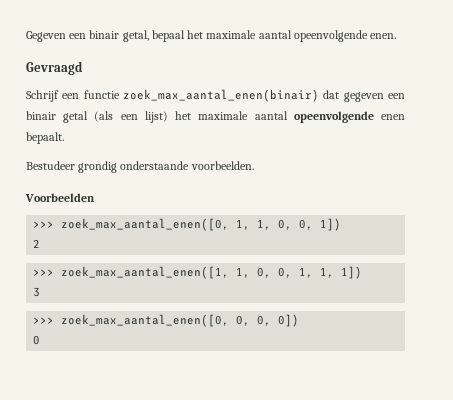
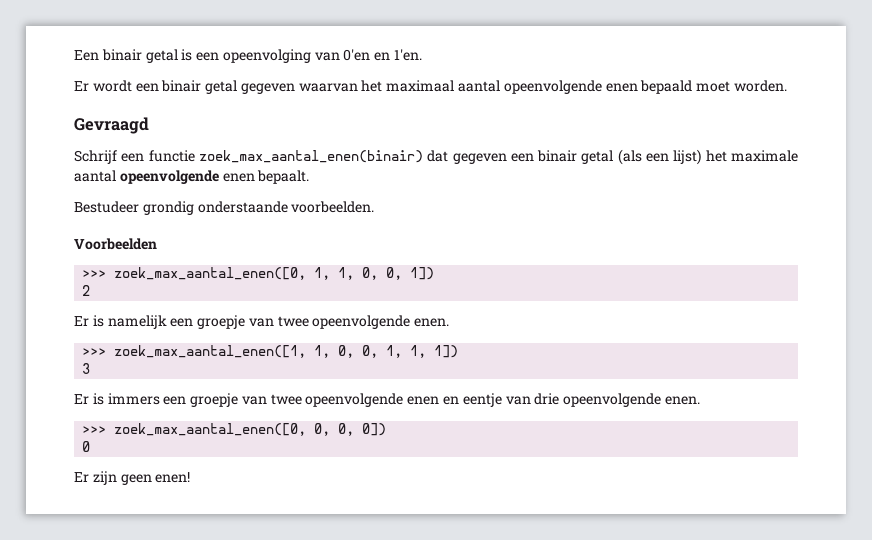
- Gegeven een binair getal, bepaal het maximale aantal opeenvolgende enen.
+ Een binair getal is een opeenvolging van 0'en en 1'en.
+ Er wordt een binair getal gegeven waarvan het maximaal aantal opeenvolgende enen bepaald moet worden.
+ Er is namelijk een groepje van twee opeenvolgende enen.
+ Er is immers een groepje van twee opeenvolgende enen en eentje van drie opeenvolgende enen.
+ Er zijn geen enen!

